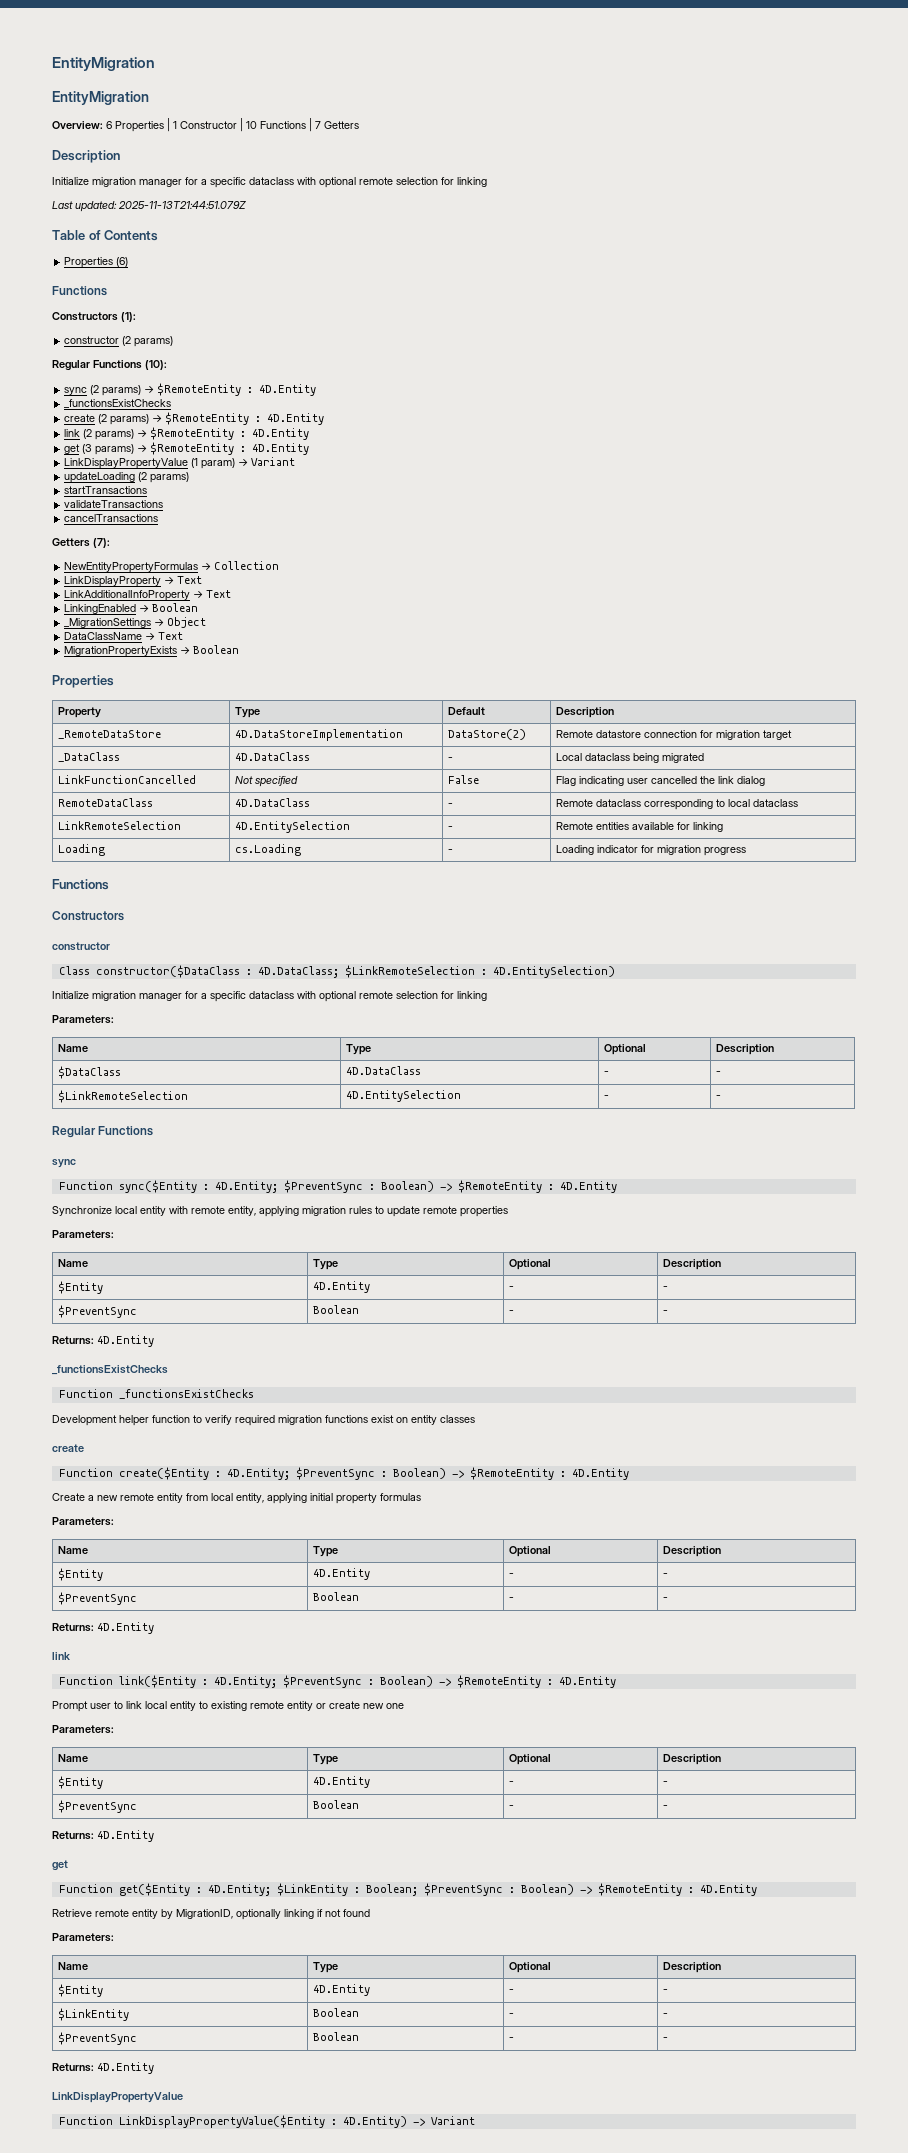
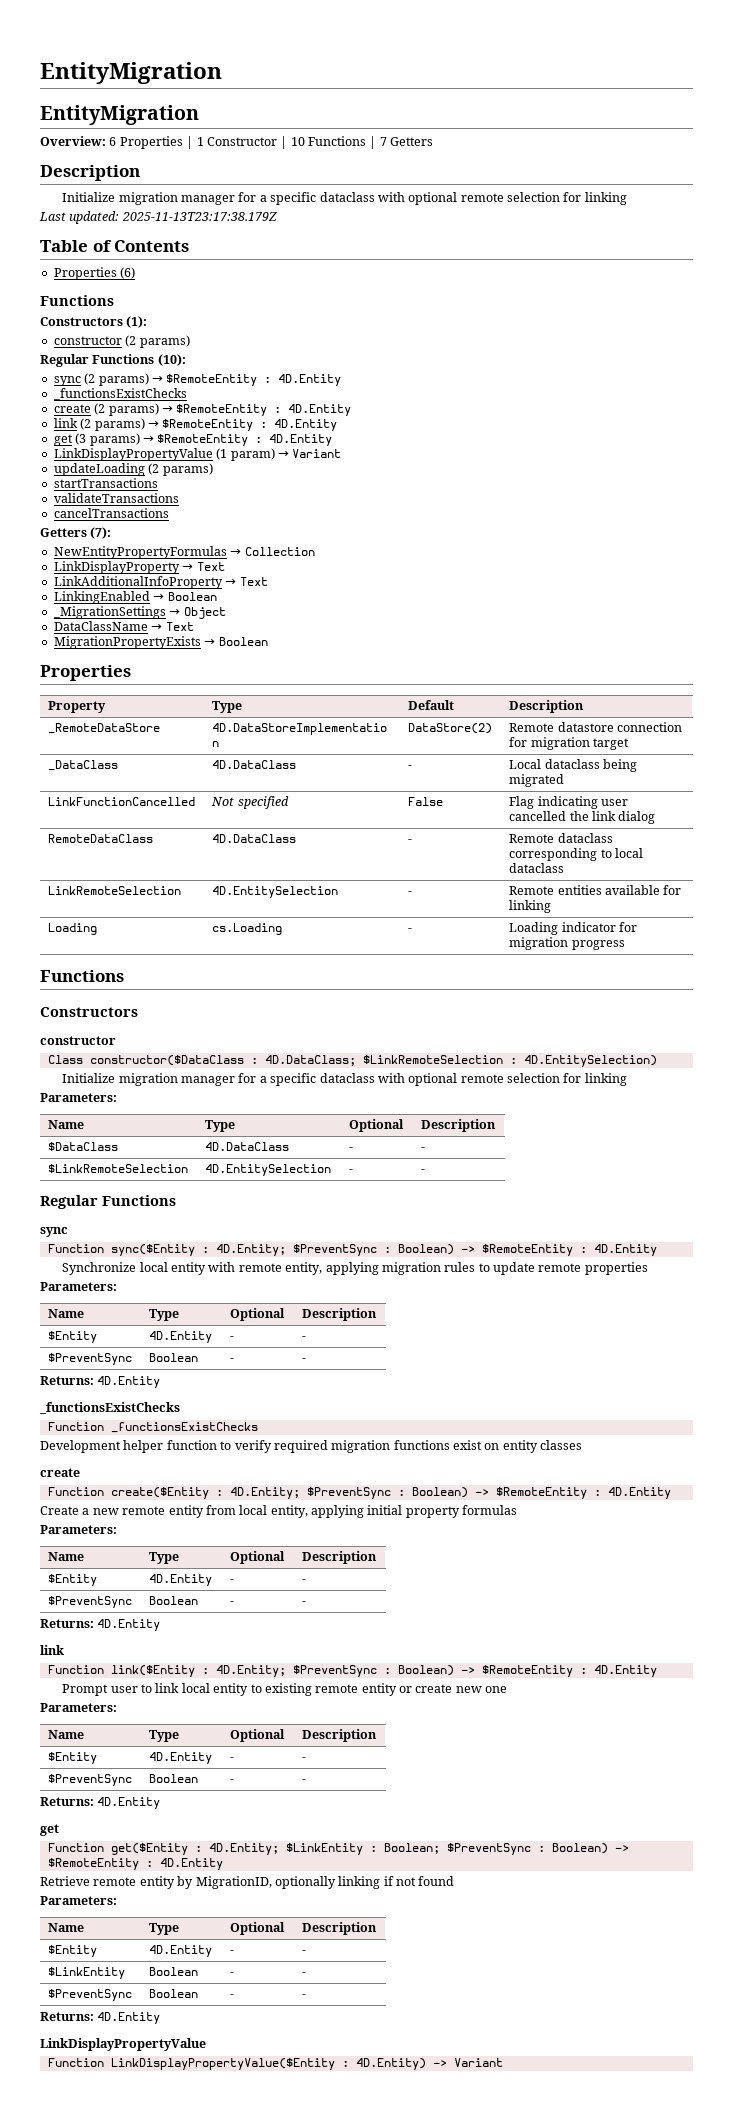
- Last updated: 2025-11-13T21:44:51.079Z
+ Last updated: 2025-11-13T23:17:38.179Z

